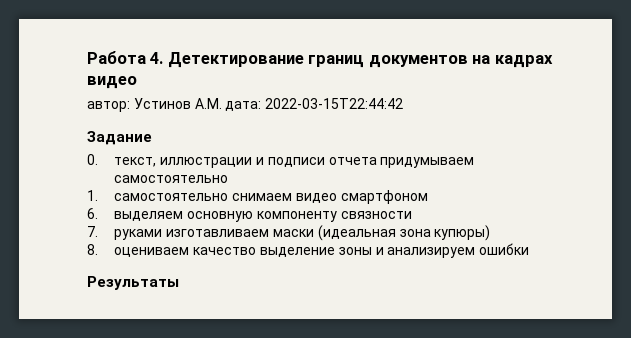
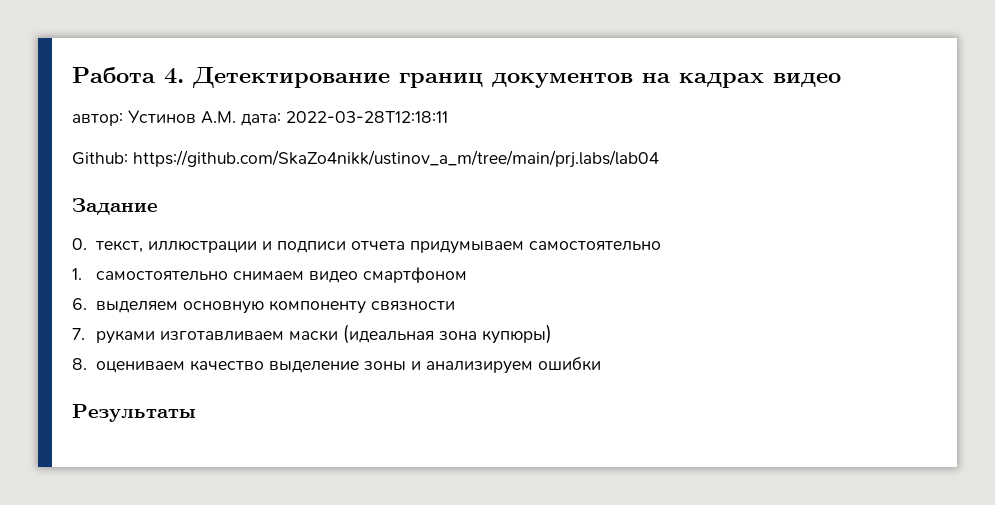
- автор: Устинов А.М. дата: 2022-03-15T22:44:42
+ автор: Устинов А.М. дата: 2022-03-28T12:18:11
+ Github: https://github.com/SkaZo4nikk/ustinov_a_m/tree/main/prj.labs/lab04

